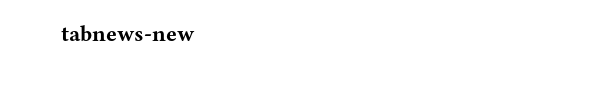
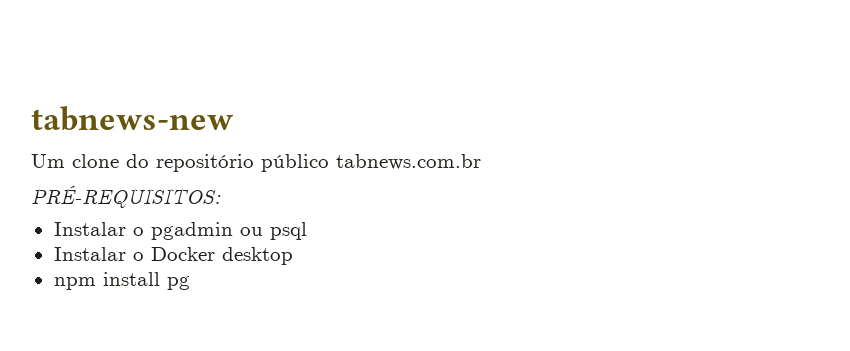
+ Um clone do repositório público tabnews.com.br
+ PRÉ-REQUISITOS:
+ Instalar o pgadmin ou psql
+ Instalar o Docker desktop
+ npm install pg

